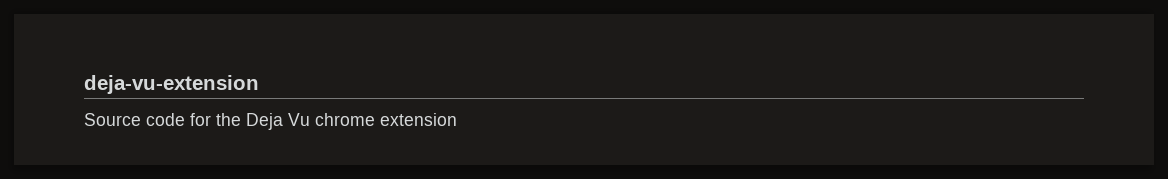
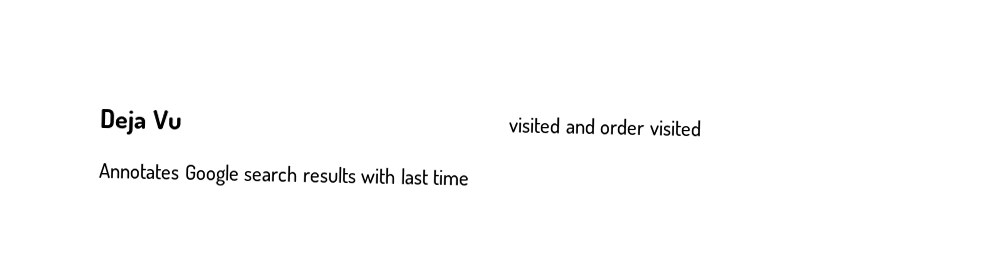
- deja-vu-extension
- Source code for the Deja Vu chrome extension
+ Deja Vu
+ Annotates Google search results with last time visited and order visited

